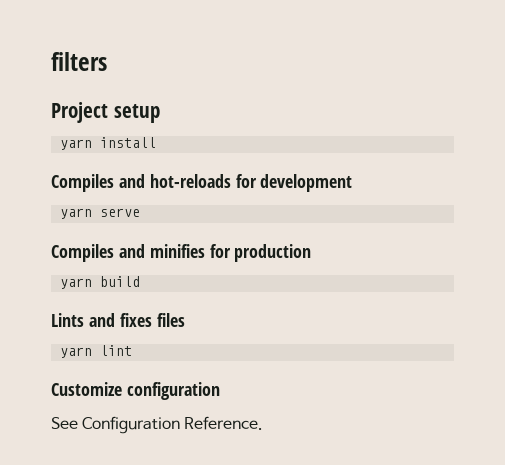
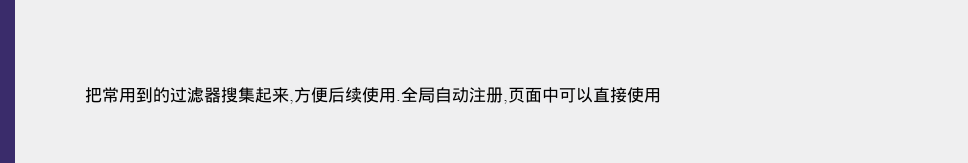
- filters
- Project setup
- yarn install
- Compiles and hot-reloads for development
- yarn serve
- Compiles and minifies for production
- yarn build
- Lints and fixes files
- yarn lint
- Customize configuration
- See Configuration Reference.
+ 把常用到的过滤器搜集起来,方便后续使用.全局自动注册,页面中可以直接使用

